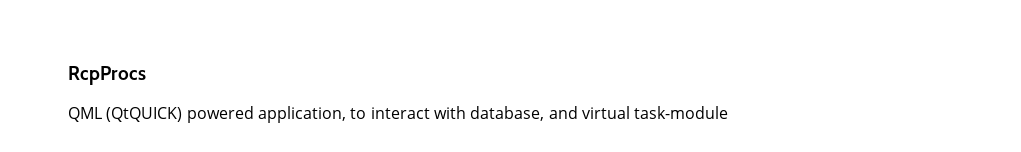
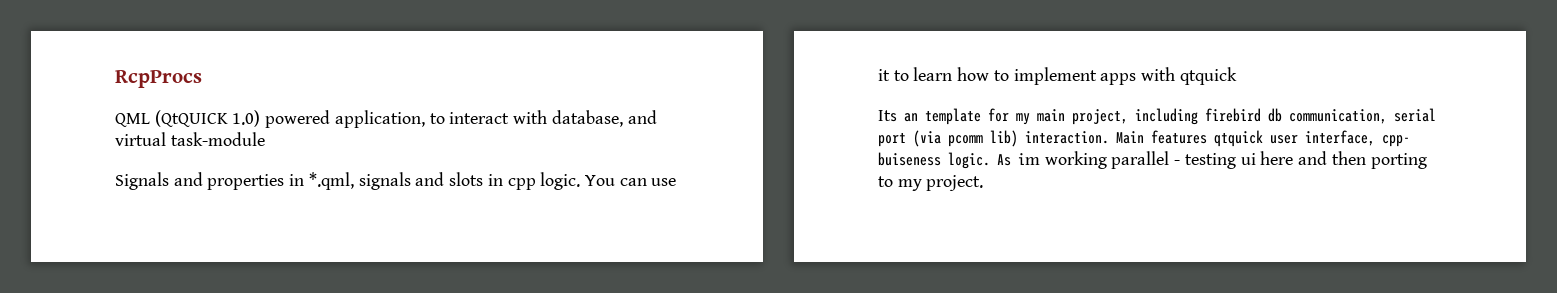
- QML (QtQUICK) powered application, to interact with database, and virtual task-module
+ QML (QtQUICK 1.0) powered application, to interact with database, and virtual task-module
+ Signals and properties in *.qml, signals and slots in cpp logic. You can use it to learn how to implement apps with qtquick
+ Its an template for my main project, including firebird db communication, serial port (via pcomm lib) interaction. Main features qtquick user interface, cpp- buiseness logic. As im working parallel - testing ui here and then porting to my project.

